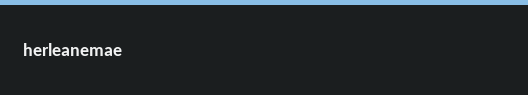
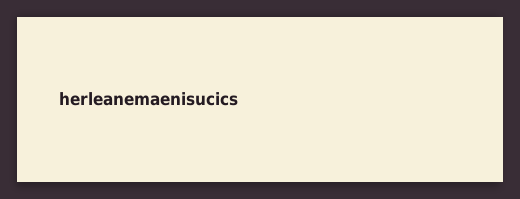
- herleanemae
+ herleanemaenisucics

